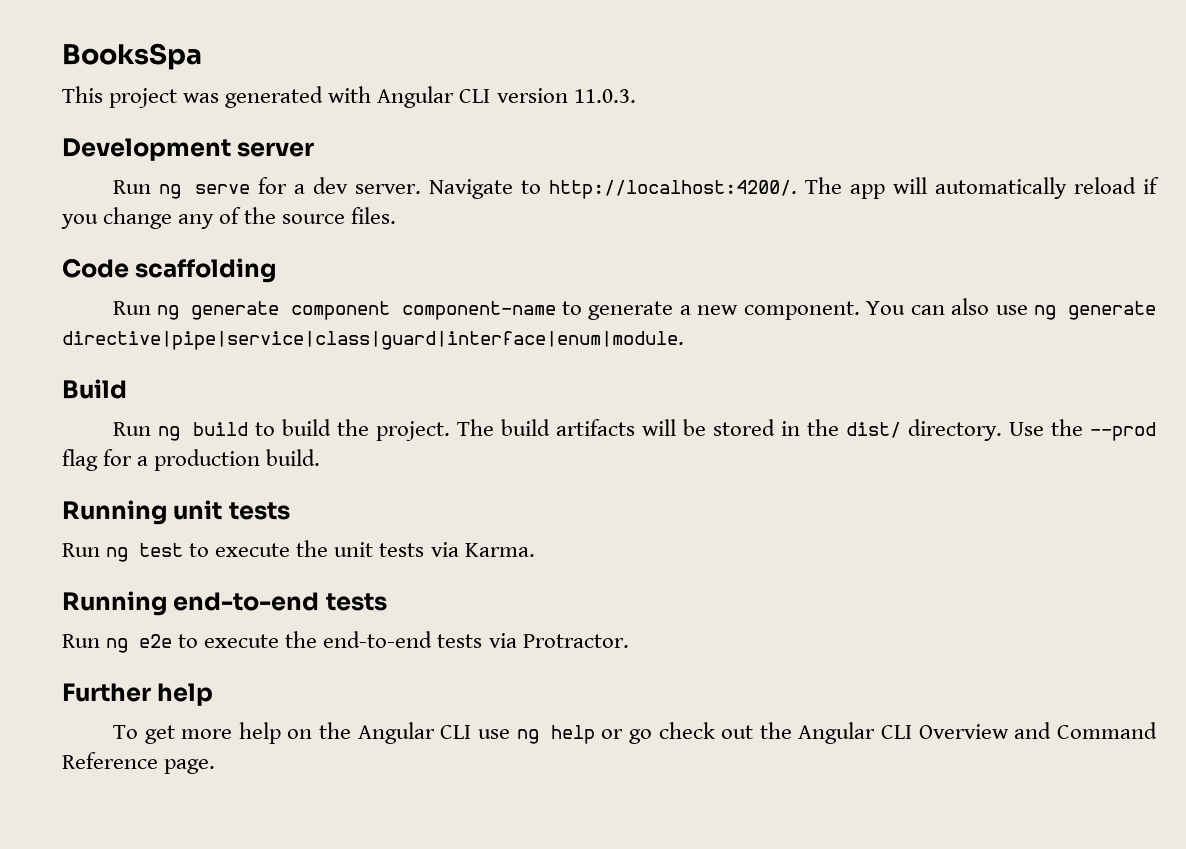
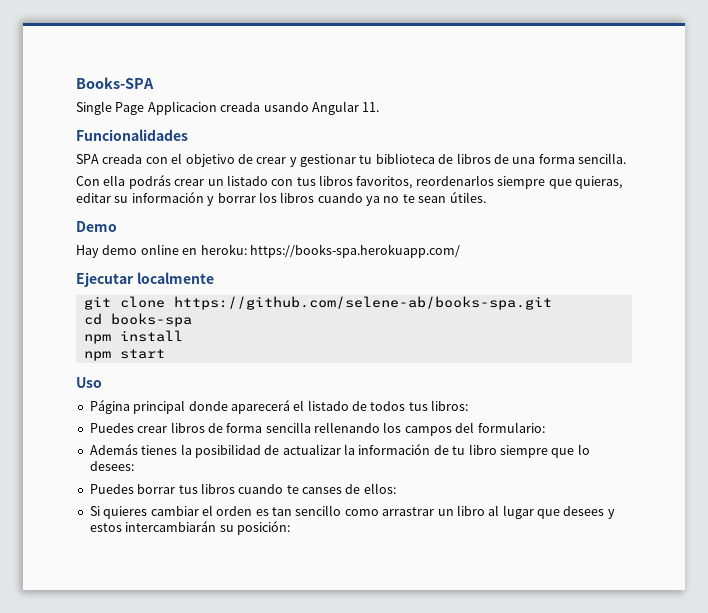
- BooksSpa
- This project was generated with Angular CLI version 11.0.3.
- Development server
- Run ng serve for a dev server. Navigate to http://localhost:4200/. The app will automatically reload if you change any of the source files.
- Code scaffolding
- Run ng generate component component-name to generate a new component. You can also use ng generate directive|pipe|service|class|guard|interface|enum|module.
- Build
- Run ng build to build the project. The build artifacts will be stored in the dist/ directory. Use the --prod flag for a production build.
- Running unit tests
- Run ng test to execute the unit tests via Karma.
- Running end-to-end tests
- Run ng e2e to execute the end-to-end tests via Protractor.
- Further help
- To get more help on the Angular CLI use ng help or go check out the Angular CLI Overview and Command Reference page.
+ Books-SPA
+ Single Page Applicacion creada usando Angular 11.
+ Funcionalidades
+ SPA creada con el objetivo de crear y gestionar tu biblioteca de libros de una forma sencilla.
+ Con ella podrás crear un listado con tus libros favoritos, reordenarlos siempre que quieras, editar su información y borrar los libros cuando ya no te sean útiles.
+ Demo
+ Hay demo online en heroku: https://books-spa.herokuapp.com/
+ Ejecutar localmente
+ git clone https://github.com/selene-ab/books-spa.git
+ cd books-spa
+ npm install
+ npm start
+ Uso
+ Página principal donde aparecerá el listado de todos tus libros:
+ Puedes crear libros de forma sencilla rellenando los campos del formulario:
+ Además tienes la posibilidad de actualizar la información de tu libro siempre que lo desees:
+ Puedes borrar tus libros cuando te canses de ellos:
+ Si quieres cambiar el orden es tan sencillo como arrastrar un libro al lugar que desees y estos intercambiarán su posición:

